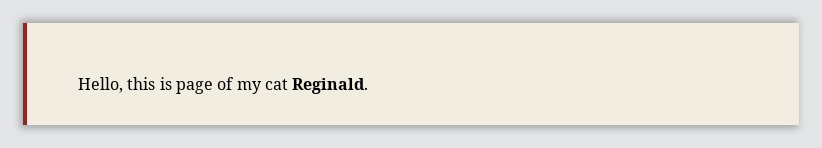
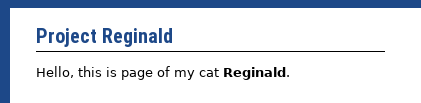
+ Project Reginald

